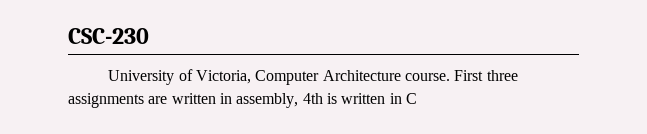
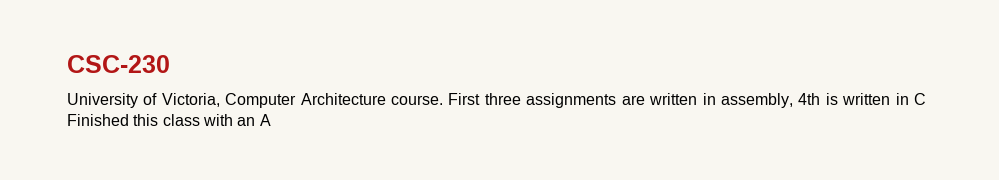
- First three assignments are written in assembly, 4th is written in C
+ First three assignments are written in assembly, 4th is written in C Finished this class with an A

